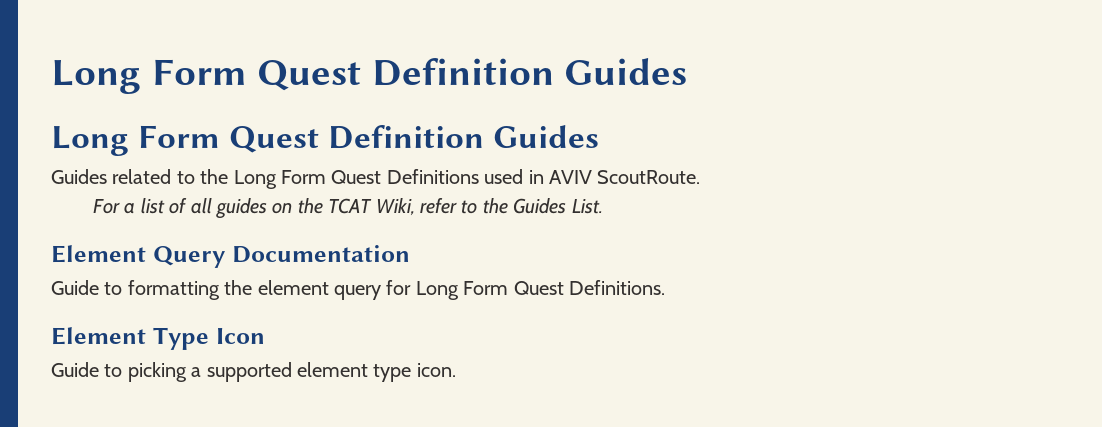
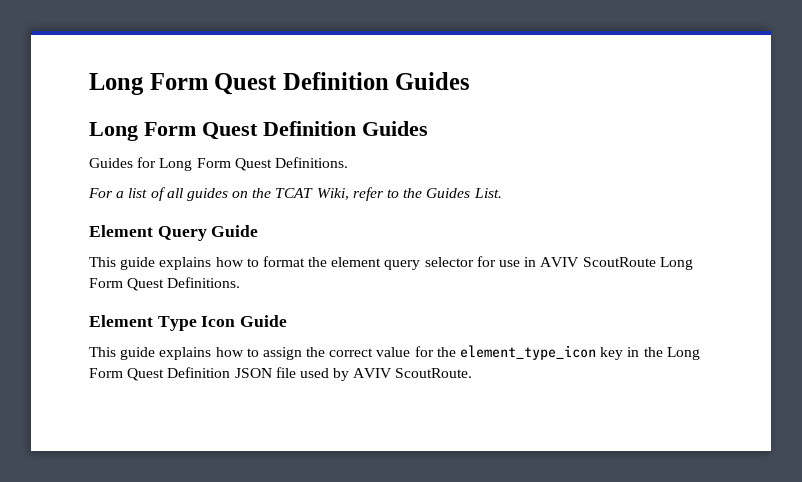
- Guides related to the Long Form Quest Definitions used in AVIV ScoutRoute.
+ Guides for Long Form Quest Definitions.
- Element Query Documentation
- Guide to formatting the element query for Long Form Quest Definitions.
+ Element Query Guide
+ This guide explains how to format the element query selector for use in AVIV ScoutRoute Long Form Quest Definitions.
- Element Type Icon
- Guide to picking a supported element type icon.
+ Element Type Icon Guide
+ This guide explains how to assign the correct value for the element_type_icon key in the Long Form Quest Definition JSON file used by AVIV ScoutRoute.

